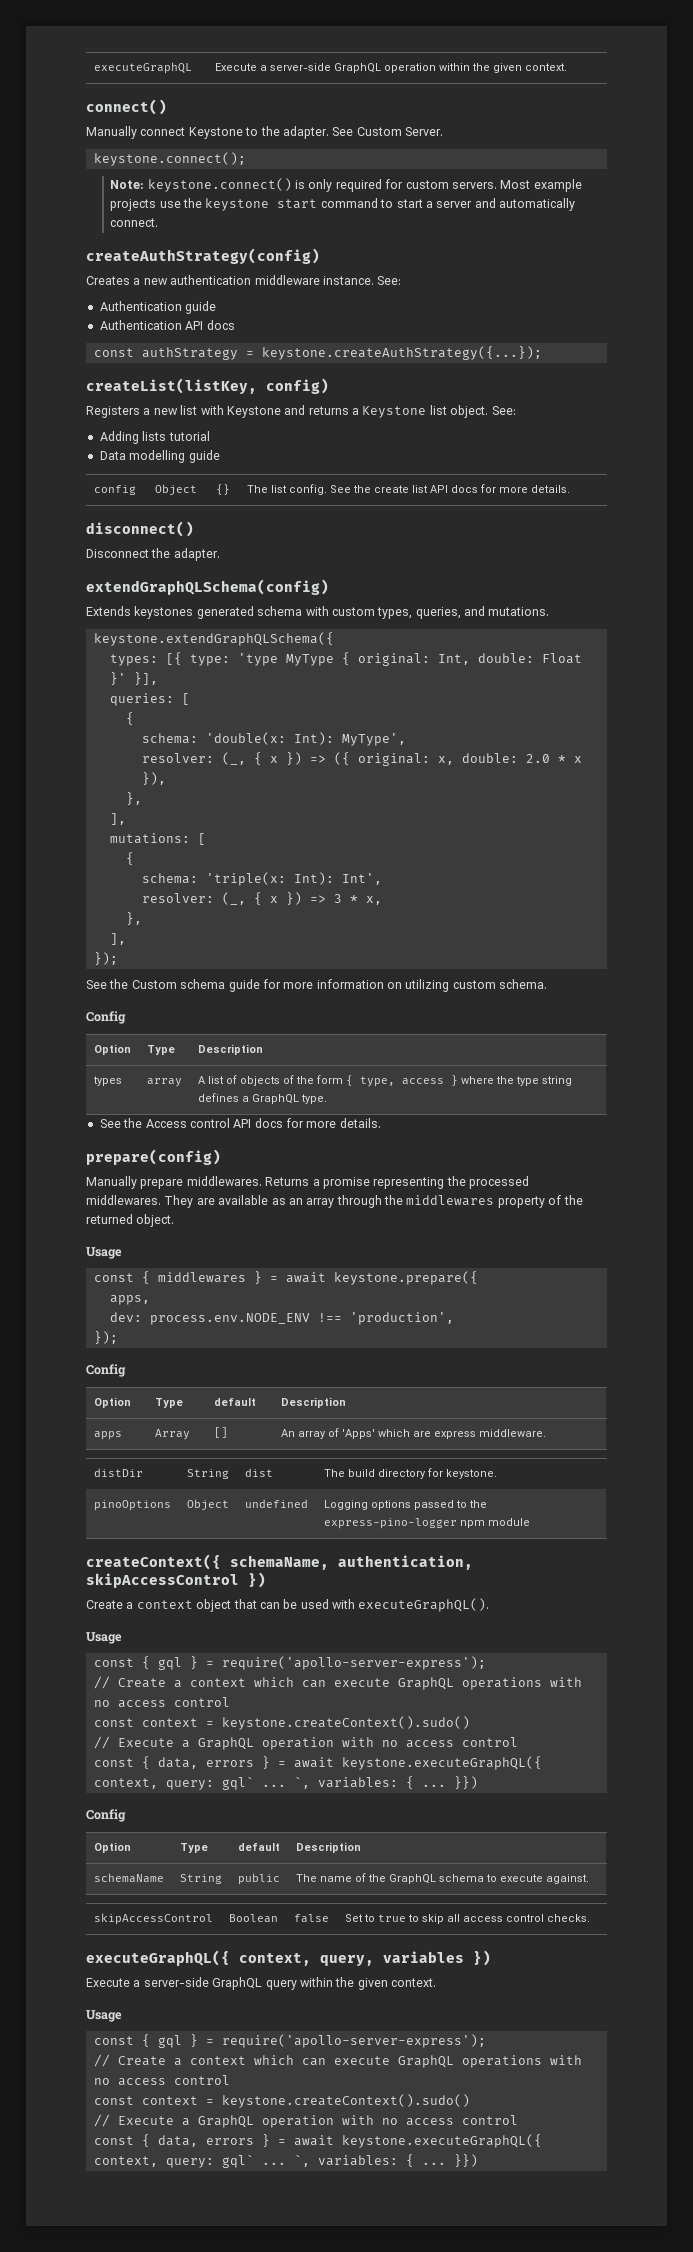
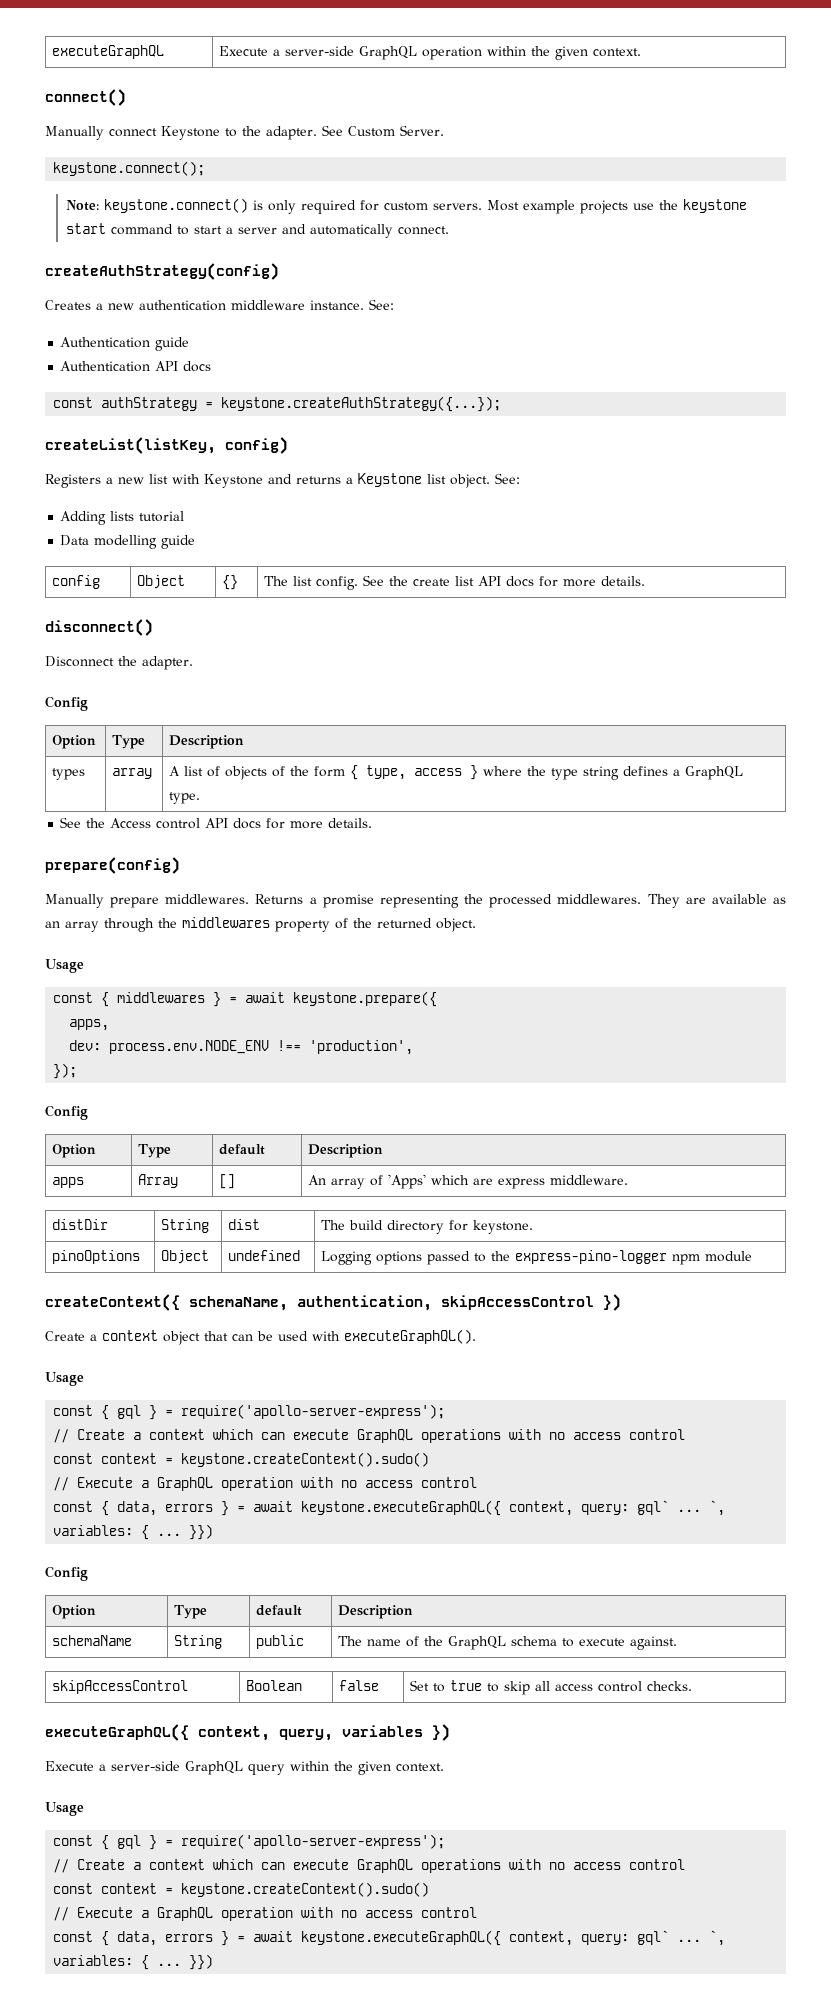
- extendGraphQLSchema(config)
- Extends keystones generated schema with custom types, queries, and mutations.
- keystone.extendGraphQLSchema({
- types: [{ type: 'type MyType { original: Int, double: Float }' }],
- queries: [
- {
- schema: 'double(x: Int): MyType',
- resolver: (_, { x }) => ({ original: x, double: 2.0 * x }),
- },
- ],
- mutations: [
- {
- schema: 'triple(x: Int): Int',
- resolver: (_, { x }) => 3 * x,
- },
- ],
- });
- See the Custom schema guide for more information on utilizing custom schema.

